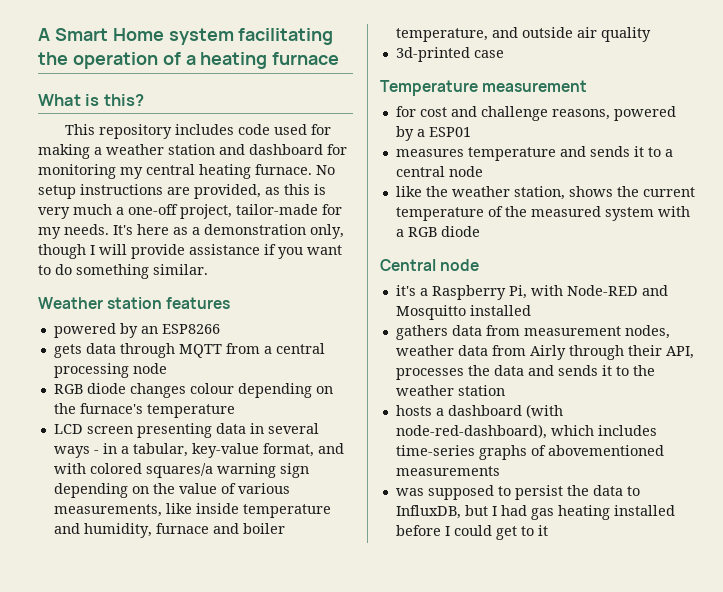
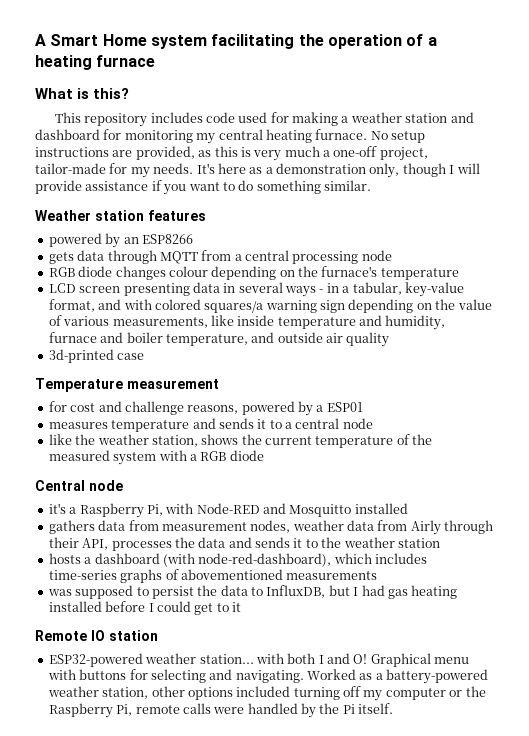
+ Remote IO station
+ ESP32-powered weather station... with both I and O! Graphical menu with buttons for selecting and navigating. Worked as a battery-powered weather station, other options included turning off my computer or the Raspberry Pi, remote calls were handled by the Pi itself.

